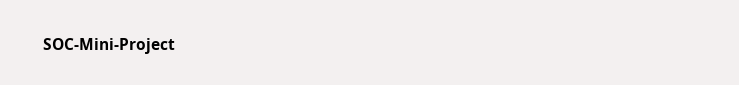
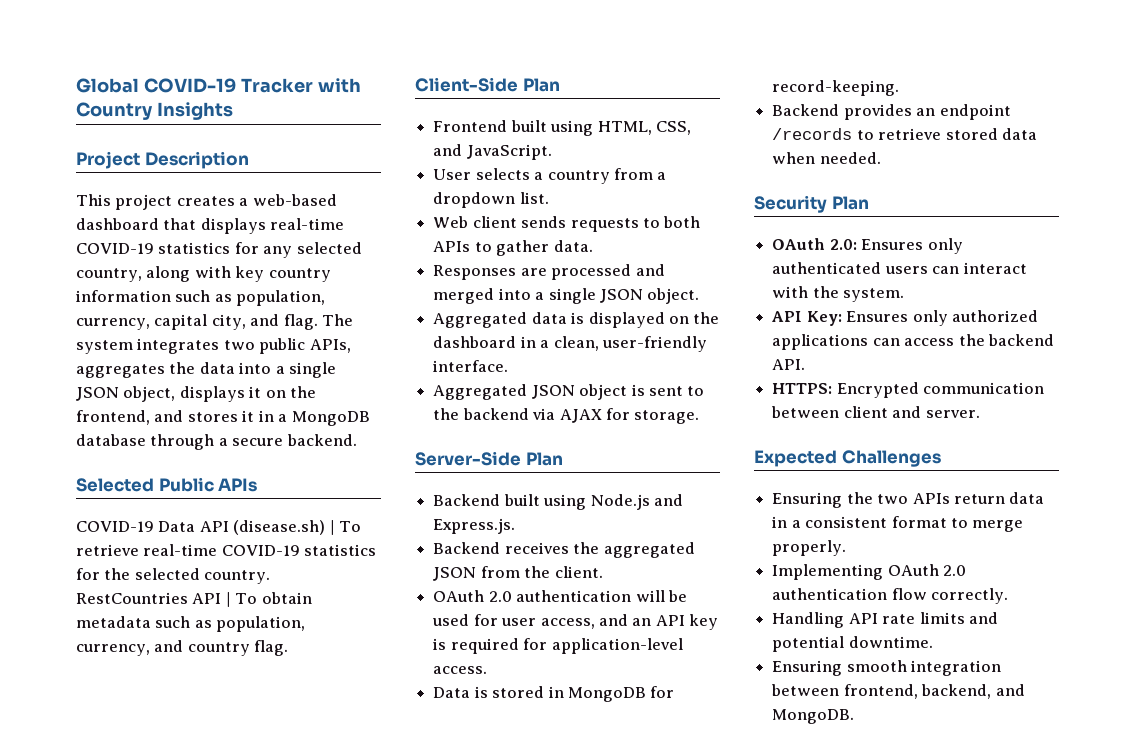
- SOC-Mini-Project
+ Global COVID-19 Tracker with Country Insights
+ Project Description
+ This project creates a web-based dashboard that displays real-time COVID-19 statistics for any selected country, along with key country information such as population, currency, capital city, and flag. The system integrates two public APIs, aggregates the data into a single JSON object, displays it on the frontend, and stores it in a MongoDB database through a secure backend.
+ Selected Public APIs
+ COVID-19 Data API (disease.sh) | To retrieve real-time COVID-19 statistics for the selected country. RestCountries API | To obtain metadata such as population, currency, and country flag.
+ Client-Side Plan
+ Frontend built using HTML, CSS, and JavaScript.
+ User selects a country from a dropdown list.
+ Web client sends requests to both APIs to gather data.
+ Responses are processed and merged into a single JSON object.
+ Aggregated data is displayed on the dashboard in a clean, user-friendly interface.
+ Aggregated JSON object is sent to the backend via AJAX for storage.
+ Server-Side Plan
+ Backend built using Node.js and Express.js.
+ Backend receives the aggregated JSON from the client.
+ OAuth 2.0 authentication will be used for user access, and an API key is required for application-level access.
+ Data is stored in MongoDB for record-keeping.
+ Backend provides an endpoint /records to retrieve stored data when needed.
+ Security Plan
+ OAuth 2.0: Ensures only authenticated users can interact with the system.
+ API Key: Ensures only authorized applications can access the backend API.
+ HTTPS: Encrypted communication between client and server.
+ Expected Challenges
+ Ensuring the two APIs return data in a consistent format to merge properly.
+ Implementing OAuth 2.0 authentication flow correctly.
+ Handling API rate limits and potential downtime.
+ Ensuring smooth integration between frontend, backend, and MongoDB.

